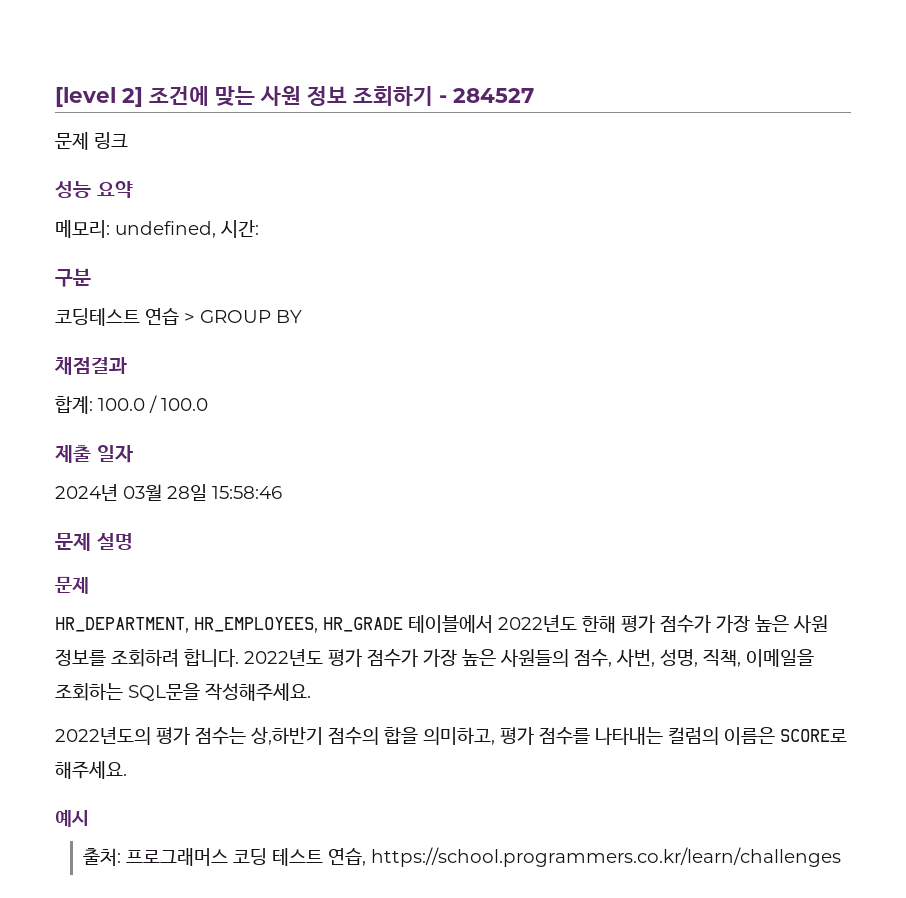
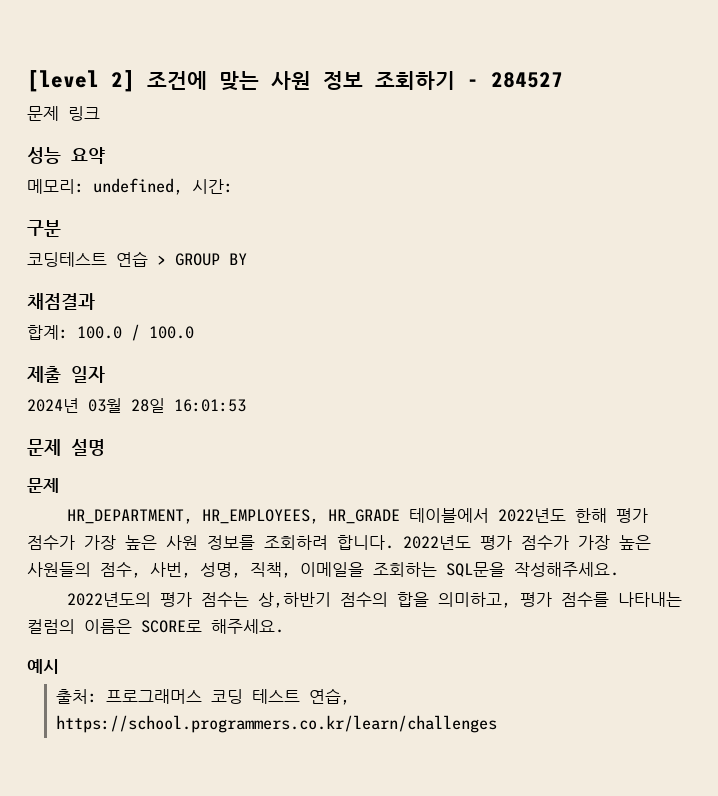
- 2024년 03월 28일 15:58:46
+ 2024년 03월 28일 16:01:53

